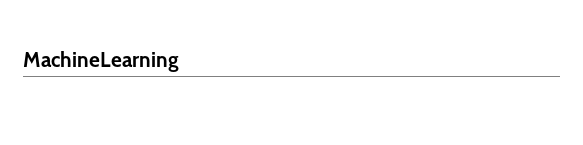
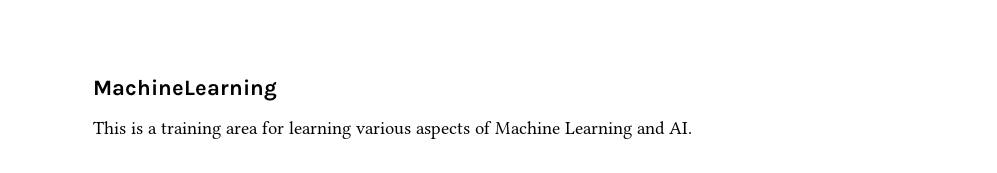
+ This is a training area for learning various aspects of Machine Learning and AI.

